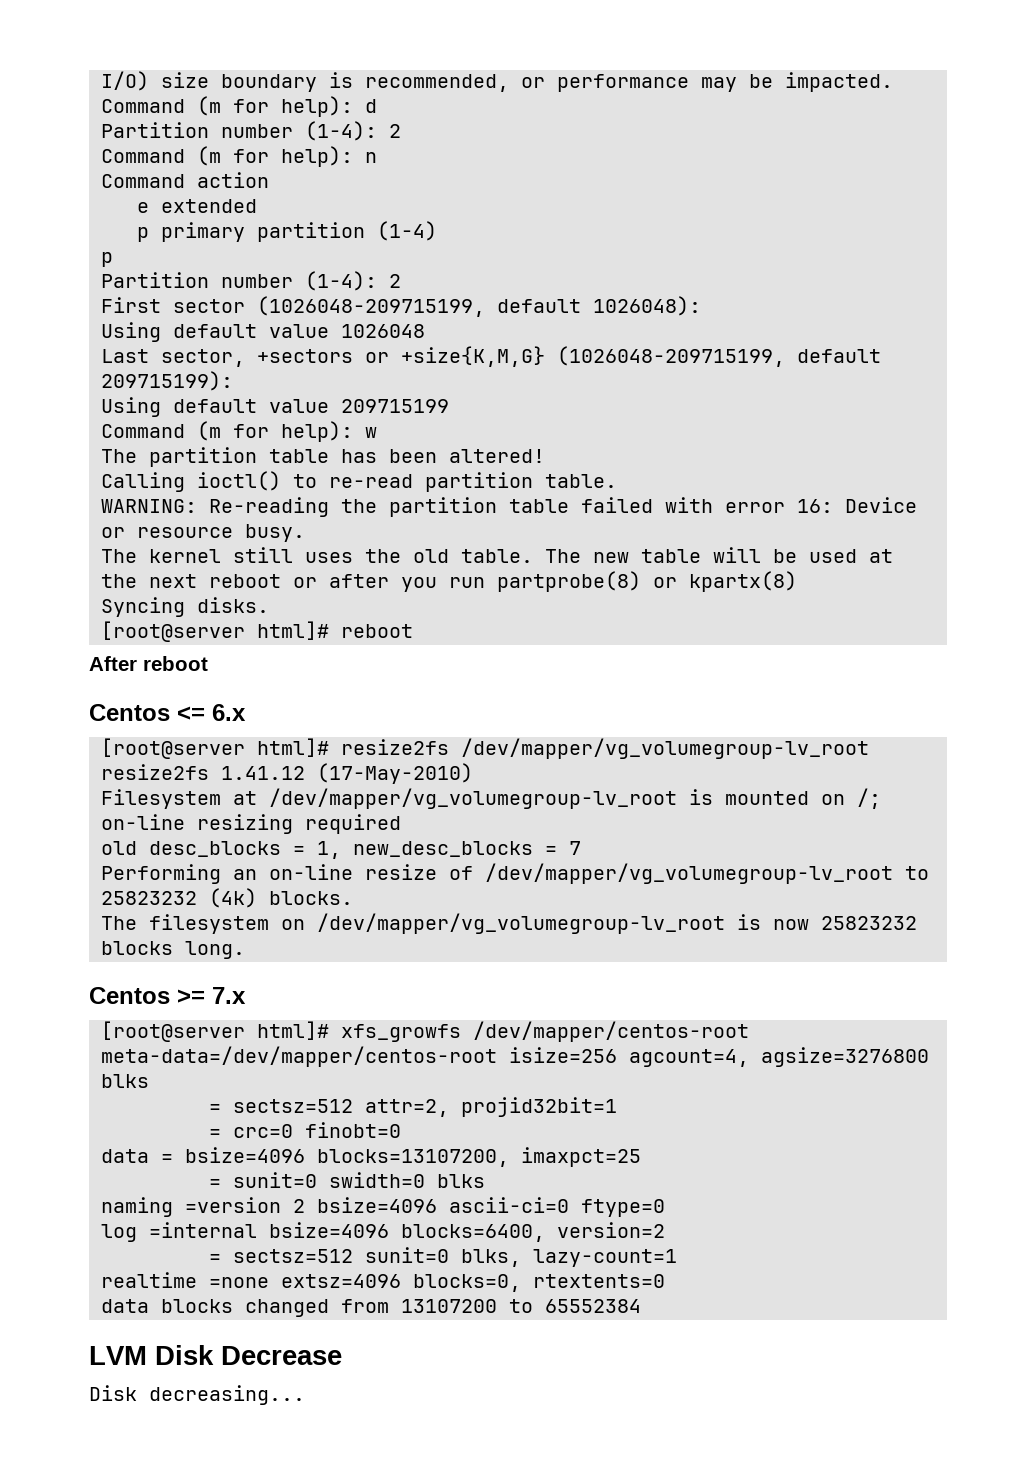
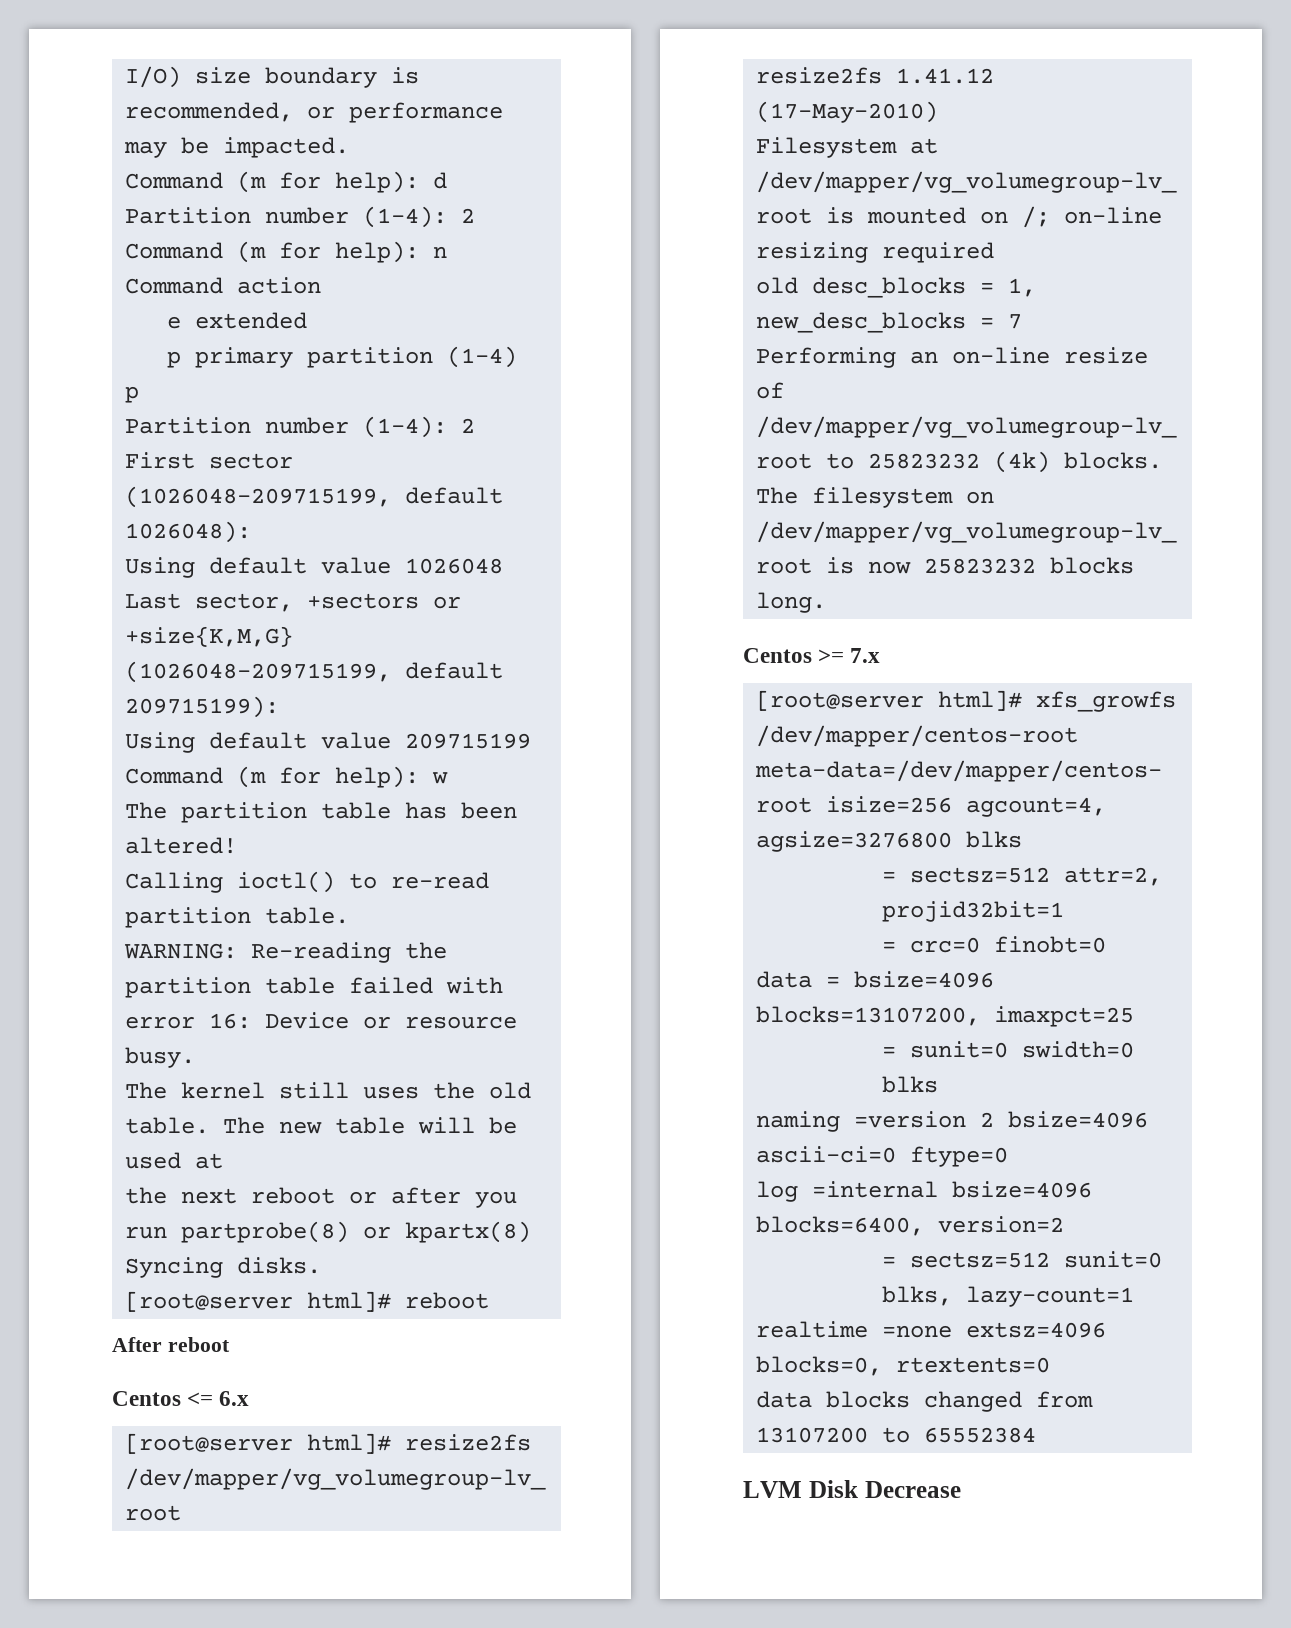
- Disk decreasing...

